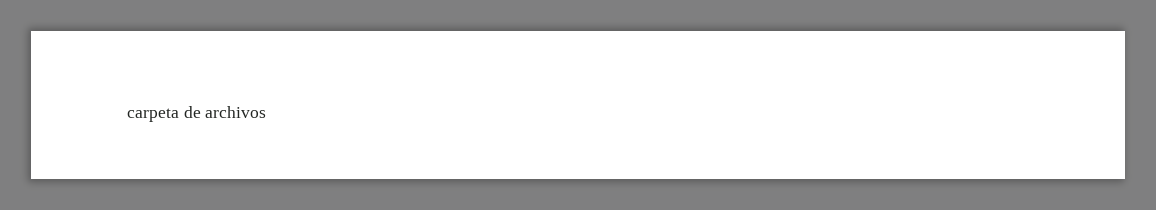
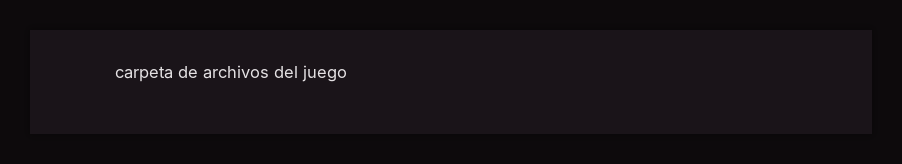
- carpeta de archivos
+ carpeta de archivos del juego

